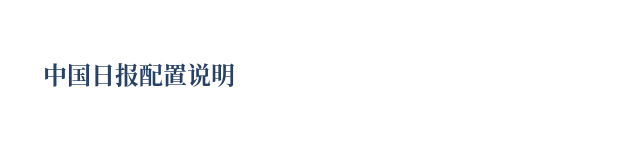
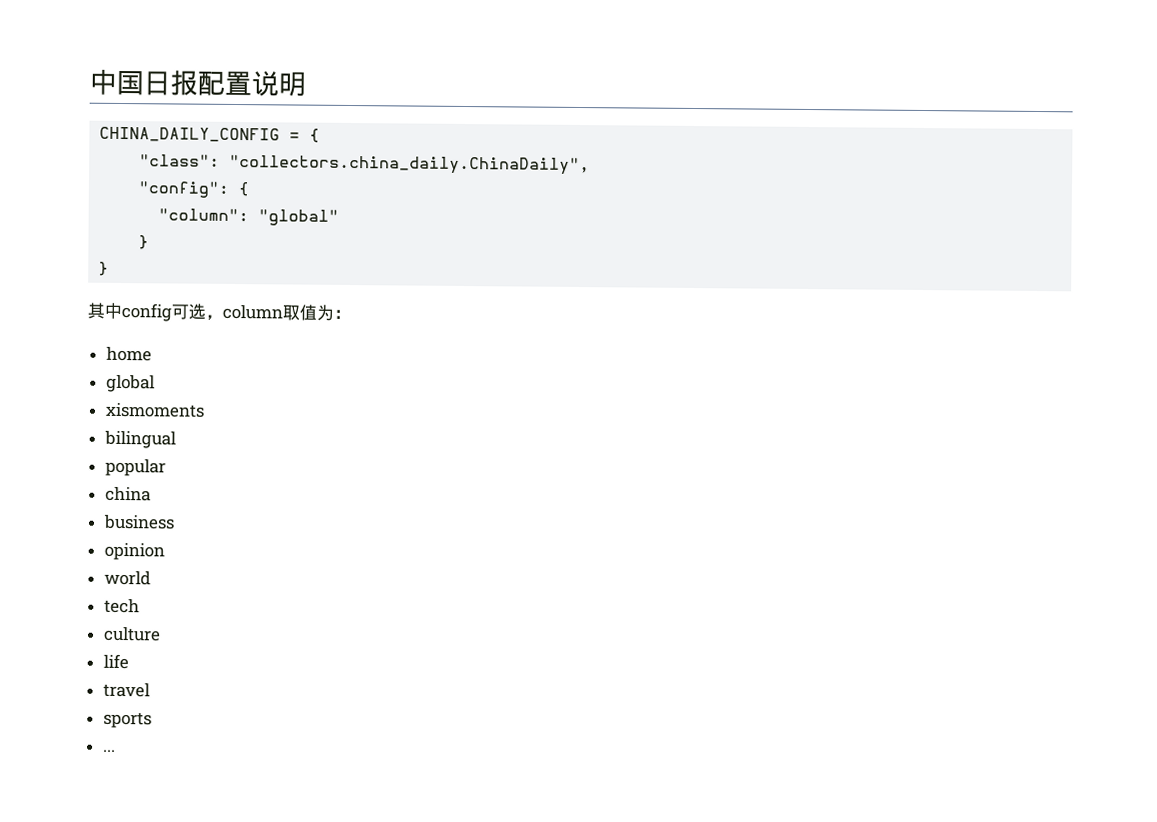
+ CHINA_DAILY_CONFIG = {
+ "class": "collectors.china_daily.ChinaDaily",
+ "config": {
+ "column": "global"
+ }
+ }
+ 其中config可选，column取值为：
+ home
+ global
+ xismoments
+ bilingual
+ popular
+ china
+ business
+ opinion
+ world
+ tech
+ culture
+ life
+ travel
+ sports
+ ...

